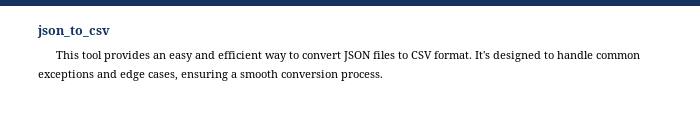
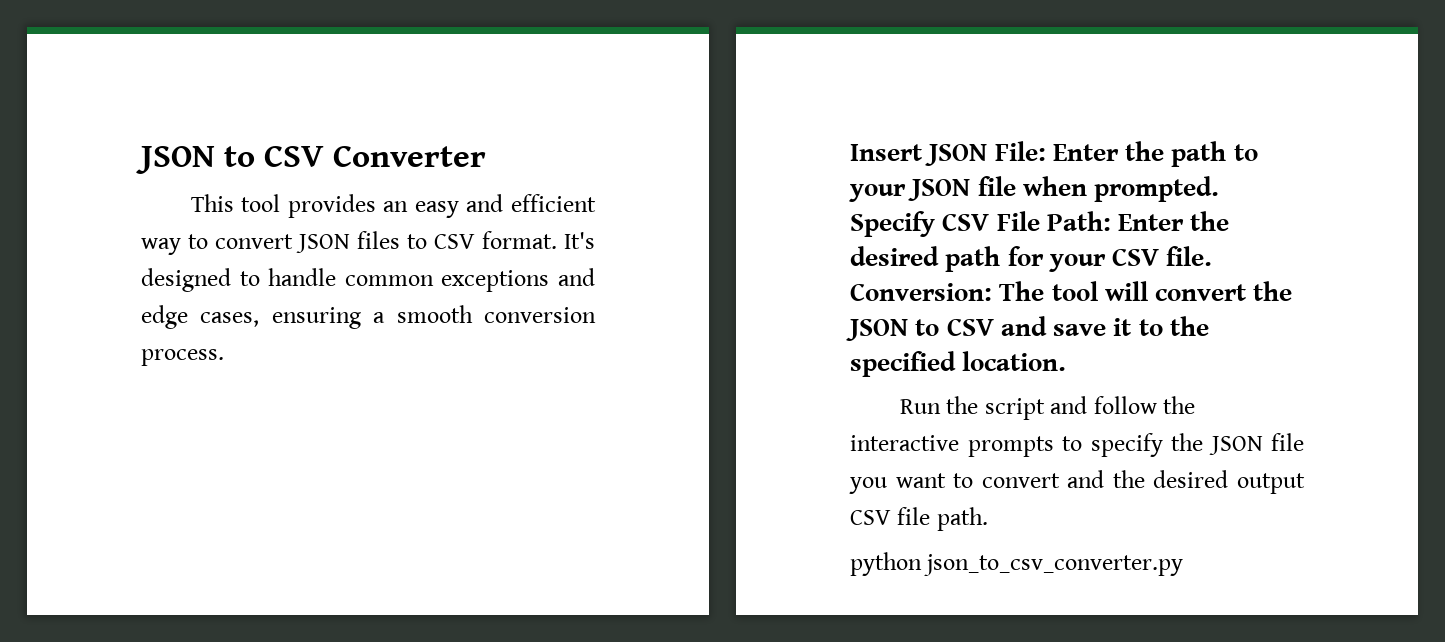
- json_to_csv
+ JSON to CSV Converter
+ Insert JSON File: Enter the path to your JSON file when prompted. Specify CSV File Path: Enter the desired path for your CSV file. Conversion: The tool will convert the JSON to CSV and save it to the specified location.
+ Run the script and follow the interactive prompts to specify the JSON file you want to convert and the desired output CSV file path.
+ python json_to_csv_converter.py

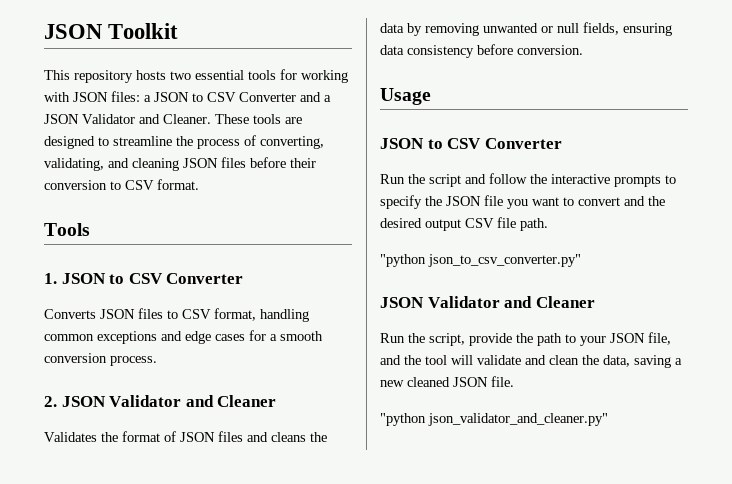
- JSON to CSV Converter
- This tool provides an easy and efficient way to convert JSON files to CSV format. It's designed to handle common exceptions and edge cases, ensuring a smooth conversion process.
+ JSON Toolkit
+ This repository hosts two essential tools for working with JSON files: a JSON to CSV Converter and a JSON Validator and Cleaner. These tools are designed to streamline the process of converting, validating, and cleaning JSON files before their conversion to CSV format.
+ Tools
+ 1. JSON to CSV Converter
+ Converts JSON files to CSV format, handling common exceptions and edge cases for a smooth conversion process.
- Insert JSON File: Enter the path to your JSON file when prompted. Specify CSV File Path: Enter the desired path for your CSV file. Conversion: The tool will convert the JSON to CSV and save it to the specified location.
+ 2. JSON Validator and Cleaner
+ Validates the format of JSON files and cleans the data by removing unwanted or null fields, ensuring data consistency before conversion.
+ Usage
+ JSON to CSV Converter
- python json_to_csv_converter.py
+ "python json_to_csv_converter.py"
+ JSON Validator and Cleaner
+ Run the script, provide the path to your JSON file, and the tool will validate and clean the data, saving a new cleaned JSON file.
+ "python json_validator_and_cleaner.py"

